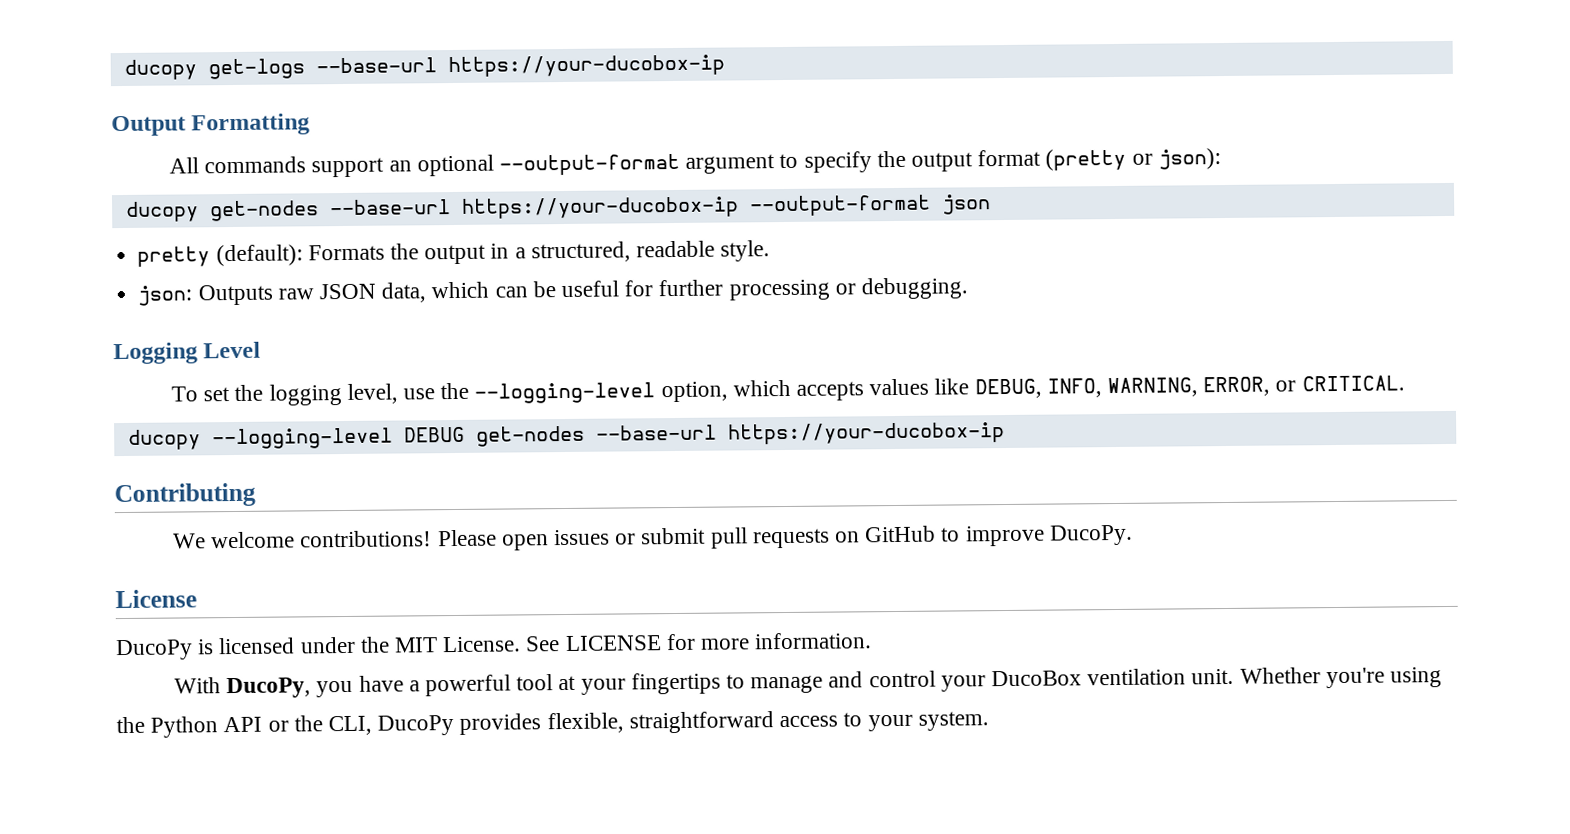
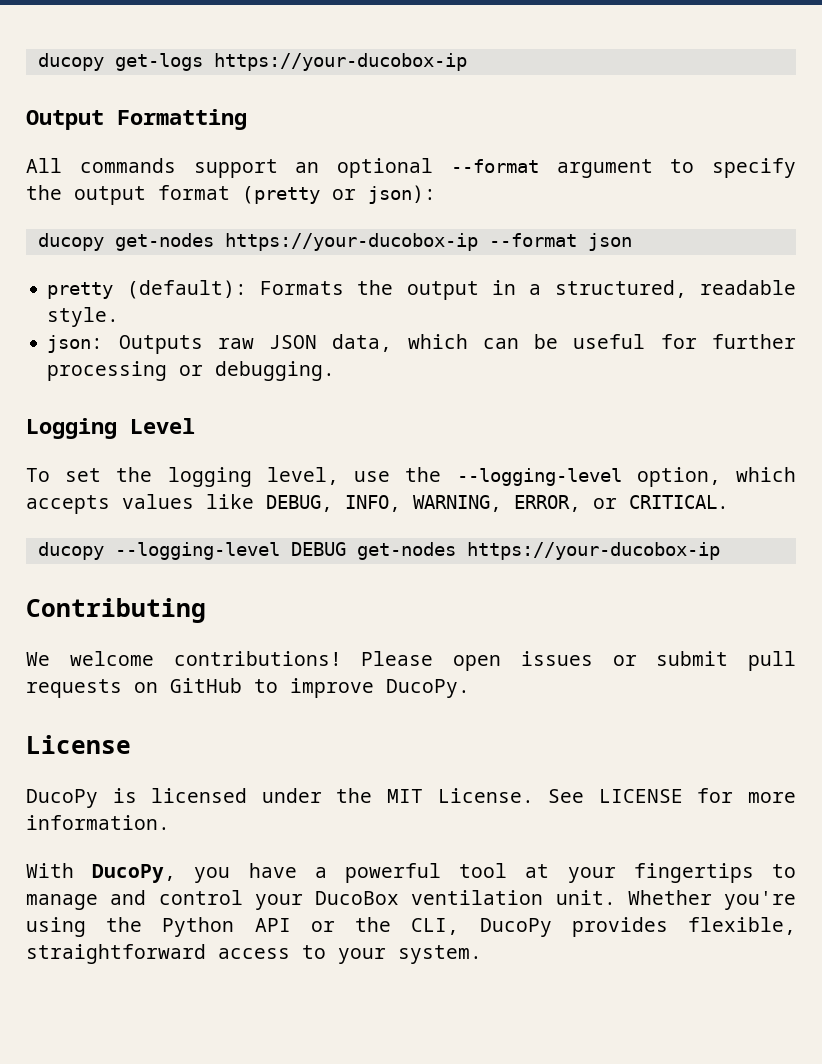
- ducopy get-logs --base-url https://your-ducobox-ip
+ ducopy get-logs https://your-ducobox-ip
- All commands support an optional --output-format argument to specify the output format (pretty or json):
+ All commands support an optional --format argument to specify the output format (pretty or json):
- ducopy get-nodes --base-url https://your-ducobox-ip --output-format json
+ ducopy get-nodes https://your-ducobox-ip --format json
- ducopy --logging-level DEBUG get-nodes --base-url https://your-ducobox-ip
+ ducopy --logging-level DEBUG get-nodes https://your-ducobox-ip

